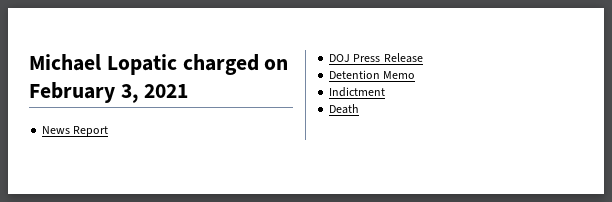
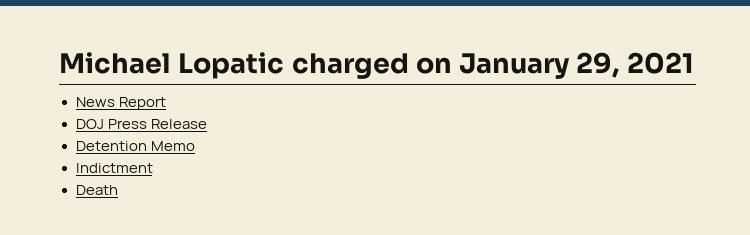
- Michael Lopatic charged on February 3, 2021
+ Michael Lopatic charged on January 29, 2021

